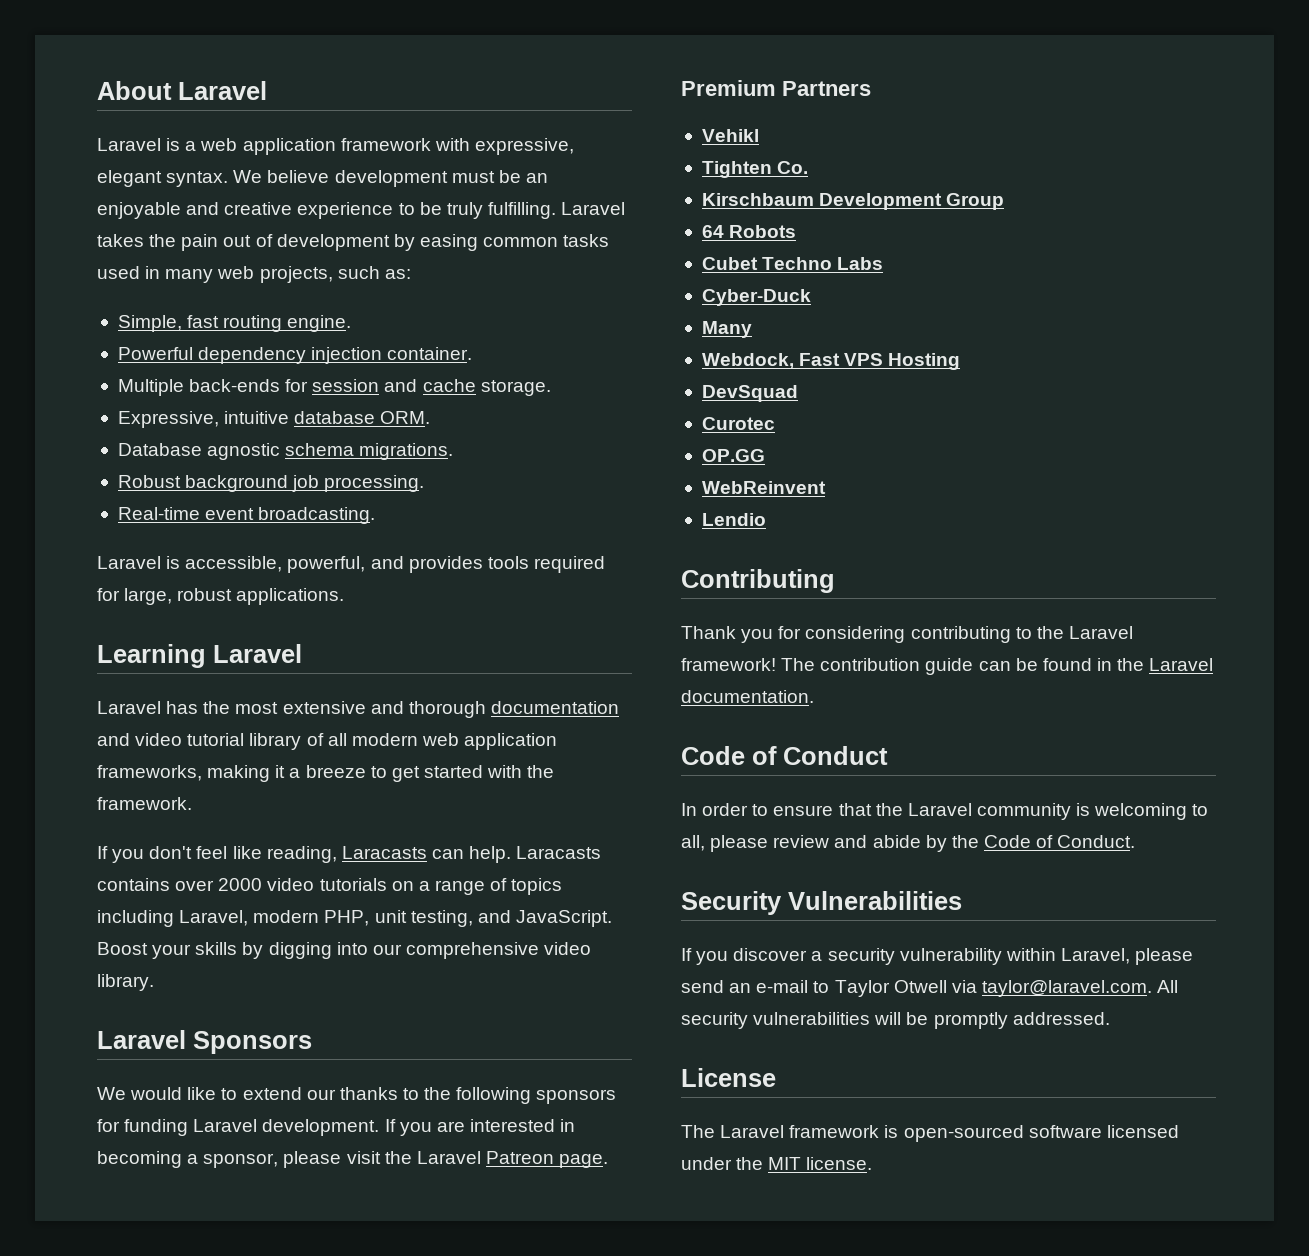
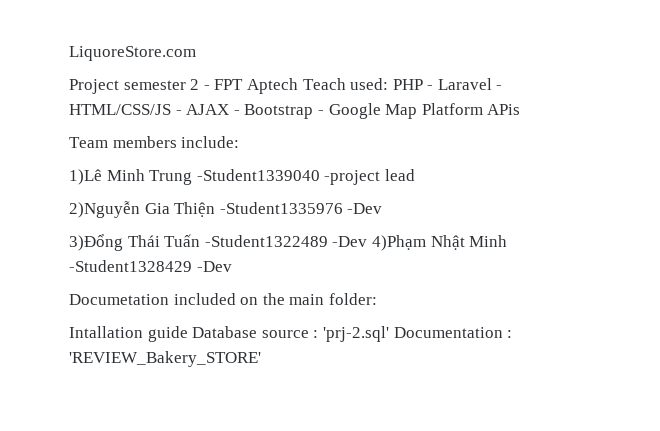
- About Laravel
- Laravel is a web application framework with expressive, elegant syntax. We believe development must be an enjoyable and creative experience to be truly fulfilling. Laravel takes the pain out of development by easing common tasks used in many web projects, such as:
- Simple, fast routing engine.
- Powerful dependency injection container.
- Multiple back-ends for session and cache storage.
- Expressive, intuitive database ORM.
- Database agnostic schema migrations.
- Robust background job processing.
- Real-time event broadcasting.
- Laravel is accessible, powerful, and provides tools required for large, robust applications.
- Learning Laravel
- Laravel has the most extensive and thorough documentation and video tutorial library of all modern web application frameworks, making it a breeze to get started with the framework.
- If you don't feel like reading, Laracasts can help. Laracasts contains over 2000 video tutorials on a range of topics including Laravel, modern PHP, unit testing, and JavaScript. Boost your skills by digging into our comprehensive video library.
- Laravel Sponsors
- We would like to extend our thanks to the following sponsors for funding Laravel development. If you are interested in becoming a sponsor, please visit the Laravel Patreon page.
- Premium Partners
- Vehikl
- Tighten Co.
- Kirschbaum Development Group
- 64 Robots
- Cubet Techno Labs
- Cyber-Duck
- Many
- Webdock, Fast VPS Hosting
- DevSquad
- Curotec
- OP.GG
- WebReinvent
- Lendio
- Contributing
- Thank you for considering contributing to the Laravel framework! The contribution guide can be found in the Laravel documentation.
- Code of Conduct
- In order to ensure that the Laravel community is welcoming to all, please review and abide by the Code of Conduct.
- Security Vulnerabilities
- If you discover a security vulnerability within Laravel, please send an e-mail to Taylor Otwell via taylor@laravel.com. All security vulnerabilities will be promptly addressed.
- License
- The Laravel framework is open-sourced software licensed under the MIT license.
+ LiquoreStore.com
+ Project semester 2 - FPT Aptech Teach used: PHP - Laravel - HTML/CSS/JS - AJAX - Bootstrap - Google Map Platform APis
+ Team members include:
+ 1)Lê Minh Trung -Student1339040 -project lead
+ 2)Nguyễn Gia Thiện -Student1335976 -Dev
+ 3)Đổng Thái Tuấn -Student1322489 -Dev 4)Phạm Nhật Minh -Student1328429 -Dev
+ Documetation included on the main folder:
+ Intallation guide Database source : 'prj-2.sql' Documentation : 'REVIEW_Bakery_STORE'

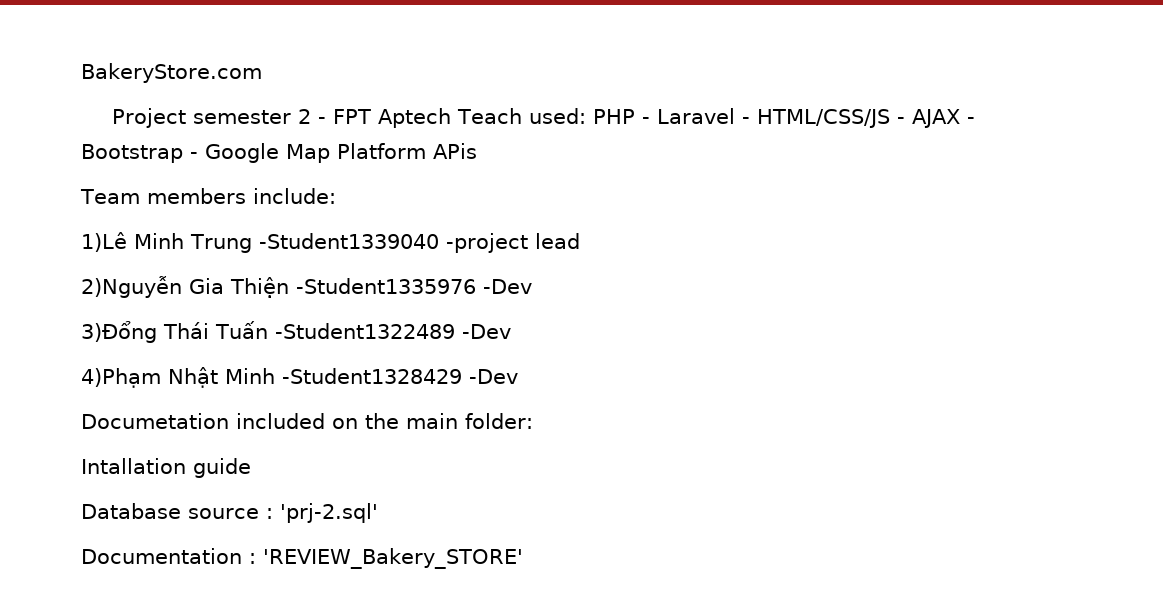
- LiquoreStore.com
+ BakeryStore.com
- 3)Đổng Thái Tuấn -Student1322489 -Dev 4)Phạm Nhật Minh -Student1328429 -Dev
+ 3)Đổng Thái Tuấn -Student1322489 -Dev
+ 4)Phạm Nhật Minh -Student1328429 -Dev
- Intallation guide Database source : 'prj-2.sql' Documentation : 'REVIEW_Bakery_STORE'
+ Intallation guide
+ Database source : 'prj-2.sql'
+ Documentation : 'REVIEW_Bakery_STORE'

